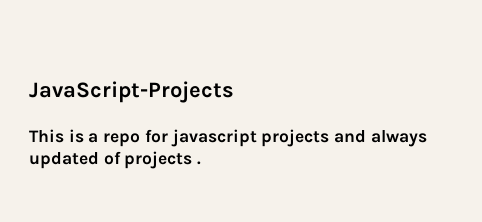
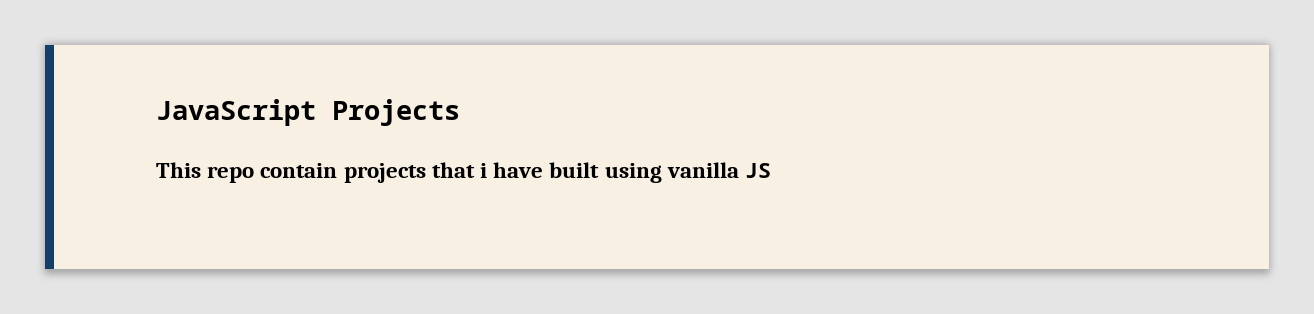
- JavaScript-Projects
+ JavaScript Projects
- This is a repo for javascript projects and always updated of projects .
+ This repo contain projects that i have built using vanilla JS

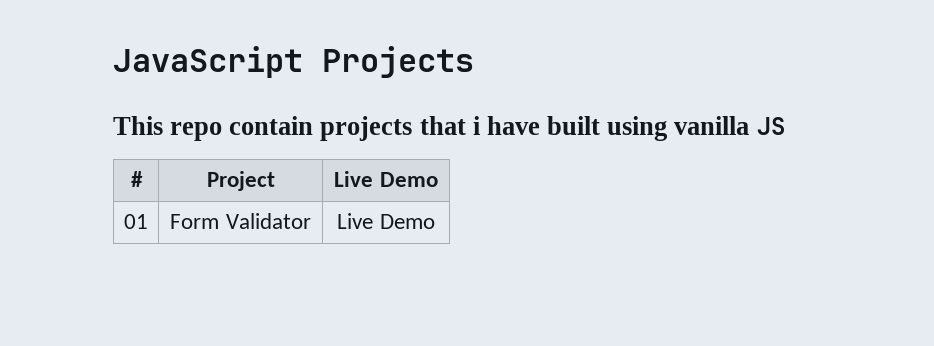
+ # | Project | Live Demo
+ 01 | Form Validator | Live Demo

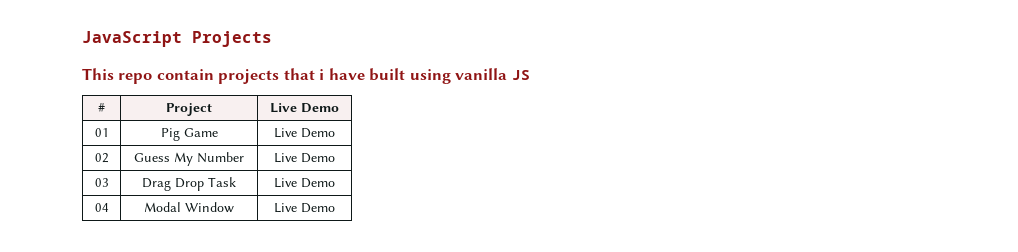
- 01 | Form Validator | Live Demo
+ 01 | Pig Game | Live Demo
+ 02 | Guess My Number | Live Demo
+ 03 | Drag Drop Task | Live Demo
+ 04 | Modal Window | Live Demo

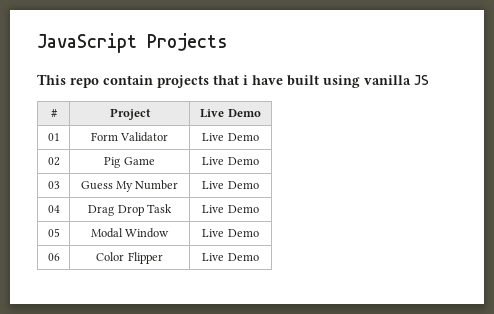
- 01 | Pig Game | Live Demo
+ 01 | Form Validator | Live Demo
+ 02 | Pig Game | Live Demo
- 02 | Guess My Number | Live Demo
+ 03 | Guess My Number | Live Demo
- 03 | Drag Drop Task | Live Demo
+ 04 | Drag Drop Task | Live Demo
- 04 | Modal Window | Live Demo
+ 05 | Modal Window | Live Demo
+ 06 | Color Flipper | Live Demo

